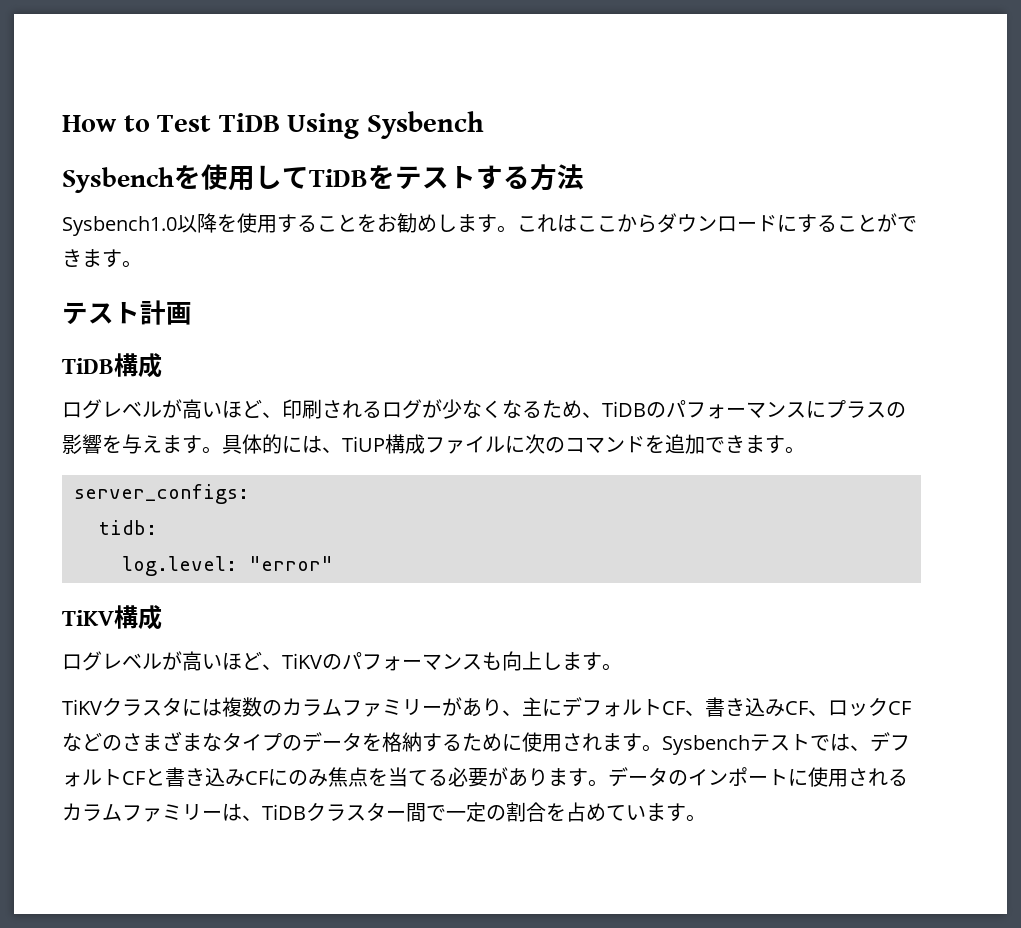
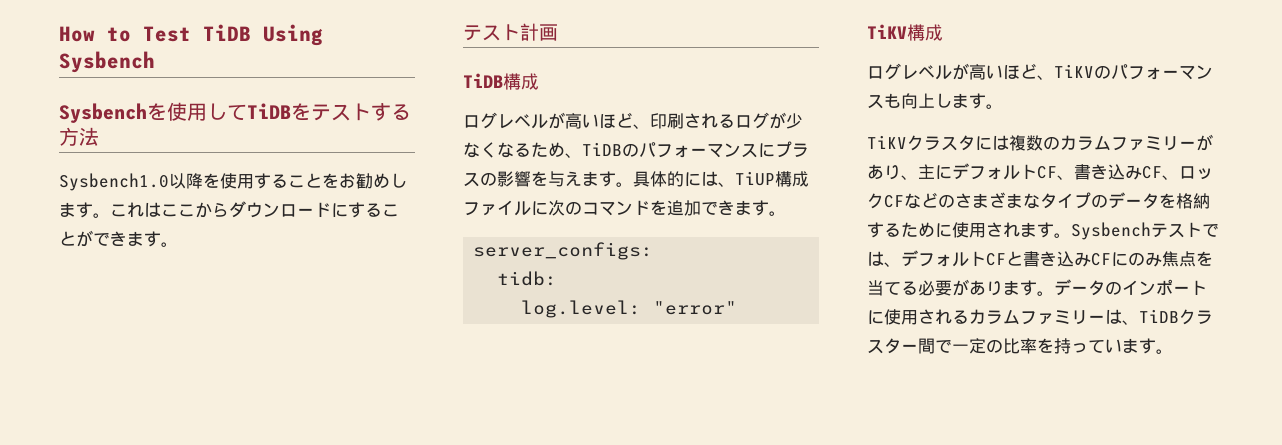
- データのインポートに使用されるカラムファミリーは、TiDBクラスター間で一定の割合を占めています。
+ データのインポートに使用されるカラムファミリーは、TiDBクラスター間で一定の比率を持っています。

